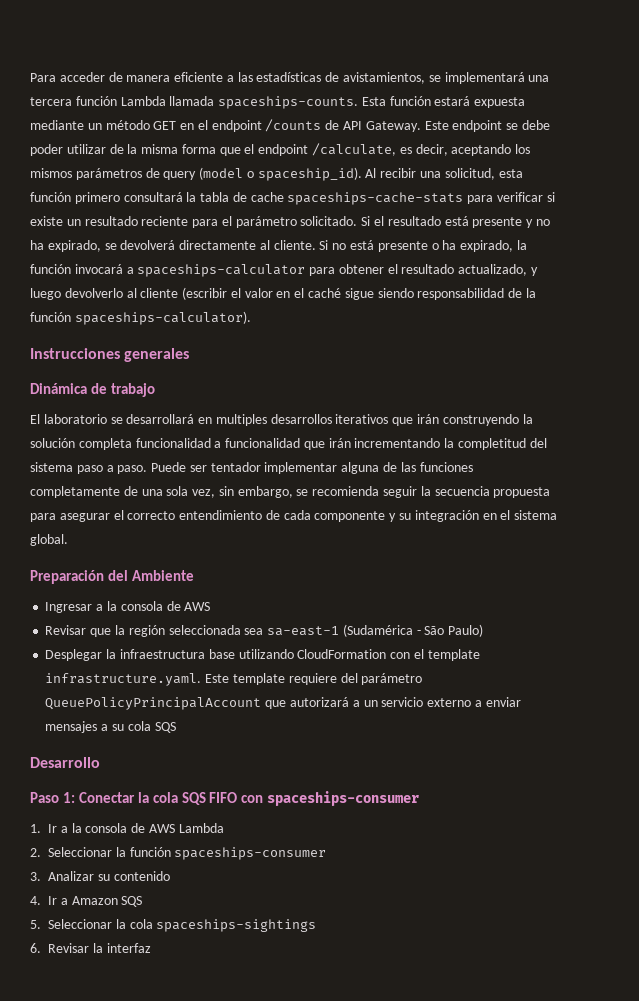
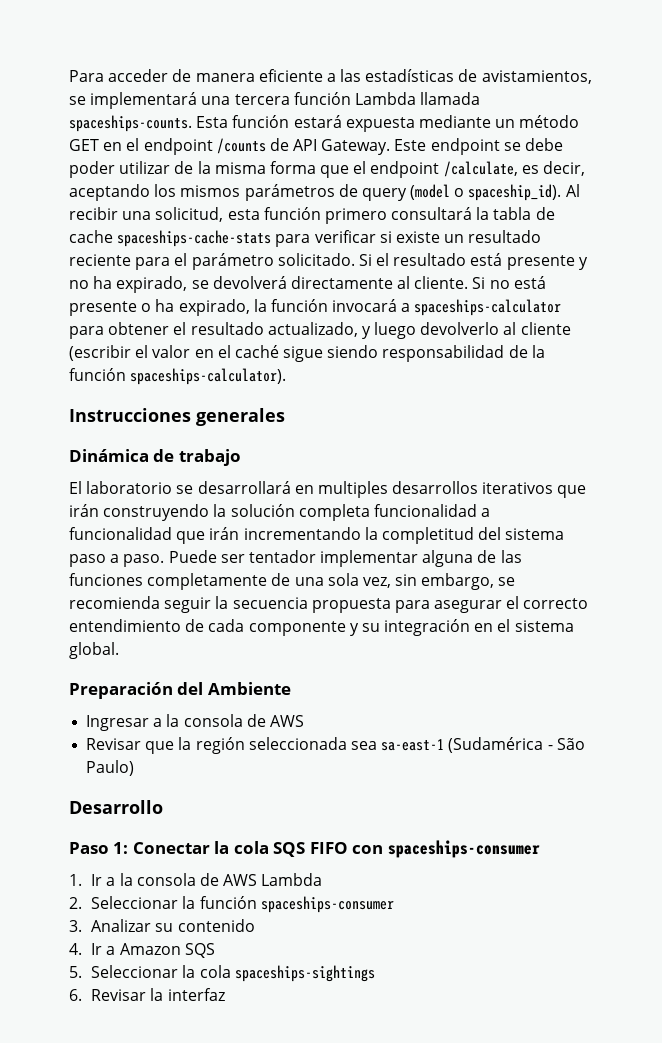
- Desplegar la infraestructura base utilizando CloudFormation con el template infrastructure.yaml. Este template requiere del parámetro QueuePolicyPrincipalAccount que autorizará a un servicio externo a enviar mensajes a su cola SQS

